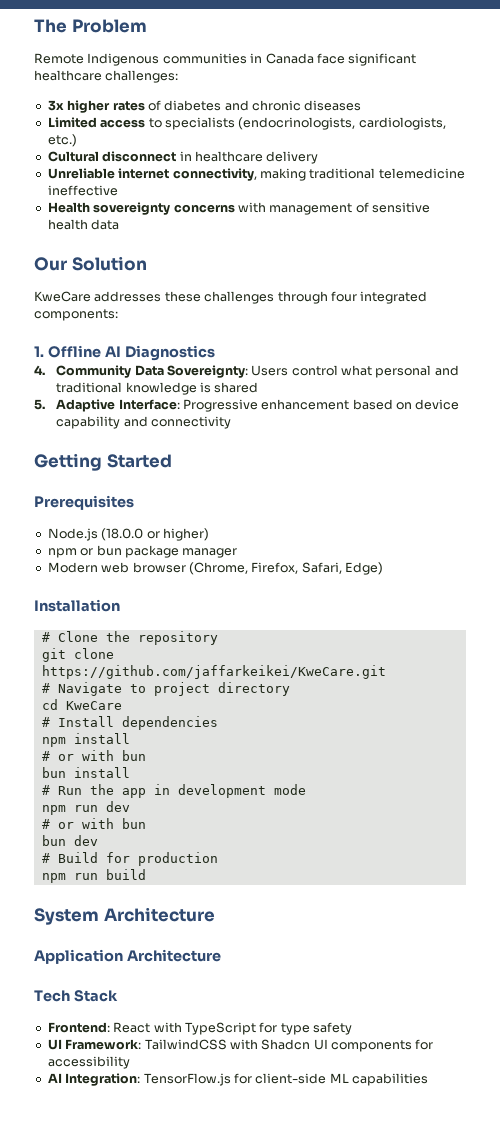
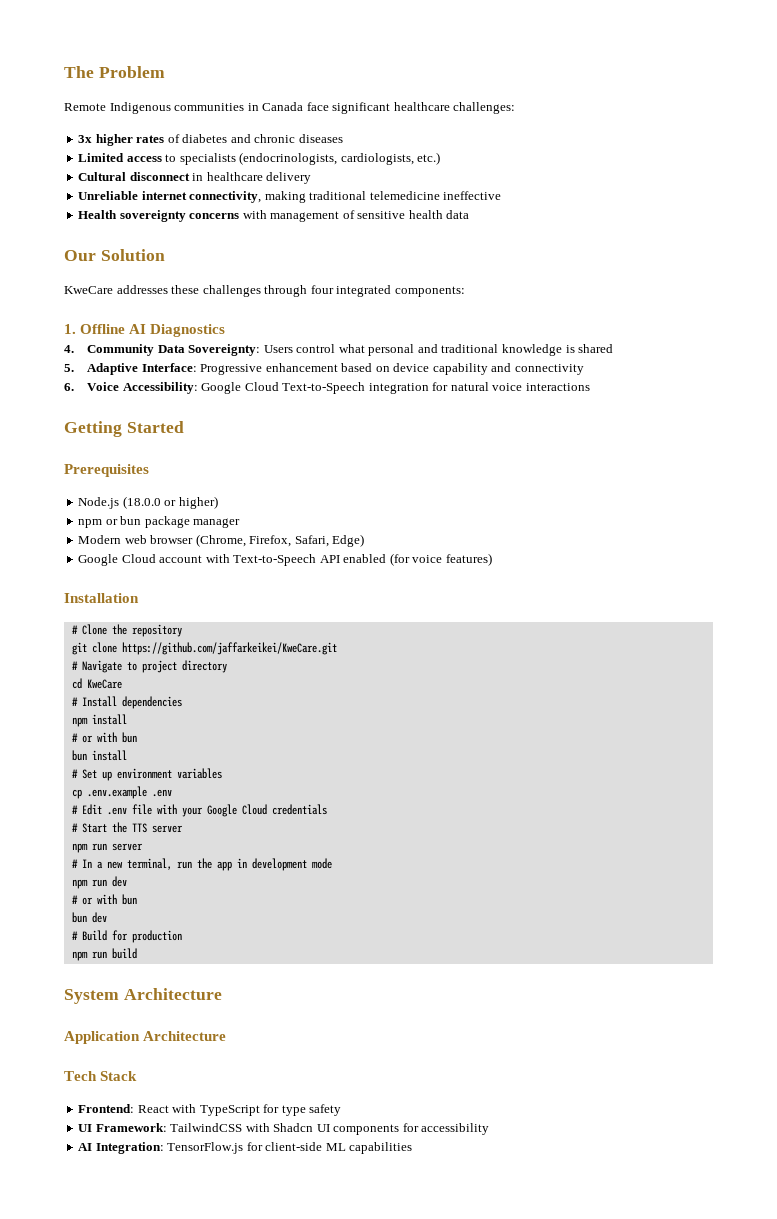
+ 6. Voice Accessibility: Google Cloud Text-to-Speech integration for natural voice interactions
+ Google Cloud account with Text-to-Speech API enabled (for voice features)
- # Run the app in development mode
+ # Set up environment variables
+ cp .env.example .env
+ # Edit .env file with your Google Cloud credentials
+ # Start the TTS server
+ npm run server
+ # In a new terminal, run the app in development mode

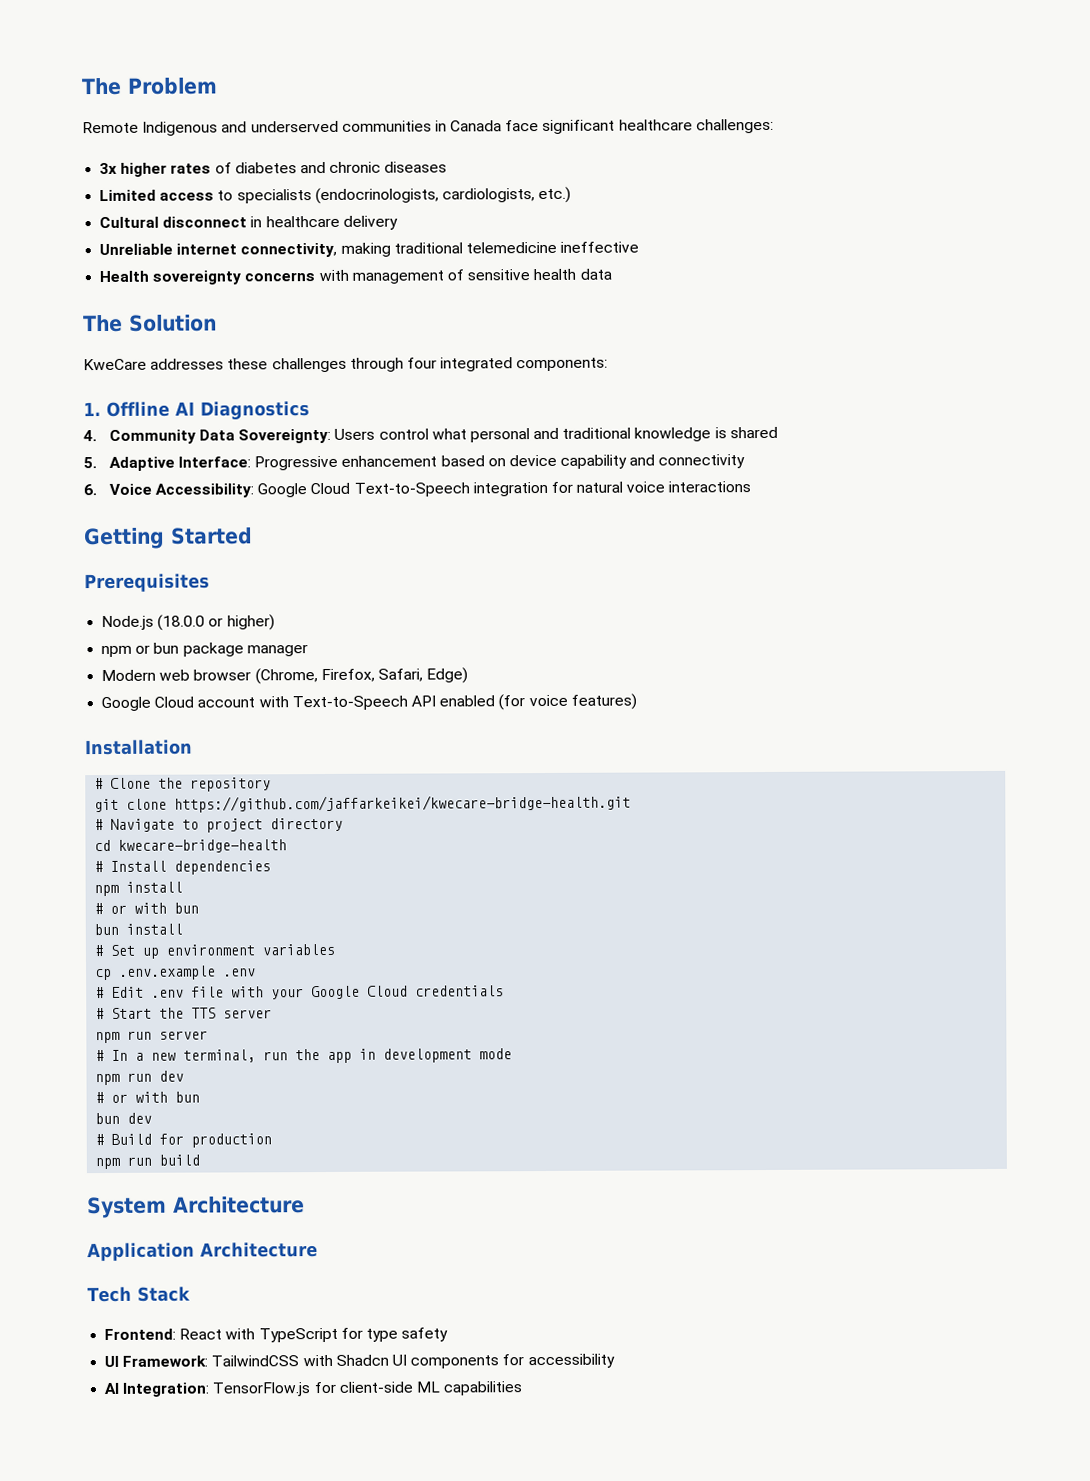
- Remote Indigenous communities in Canada face significant healthcare challenges:
+ Remote Indigenous and underserved communities in Canada face significant healthcare challenges:
- Our Solution
+ The Solution
- git clone https://github.com/jaffarkeikei/KweCare.git
+ git clone https://github.com/jaffarkeikei/kwecare-bridge-health.git
- cd KweCare
+ cd kwecare-bridge-health

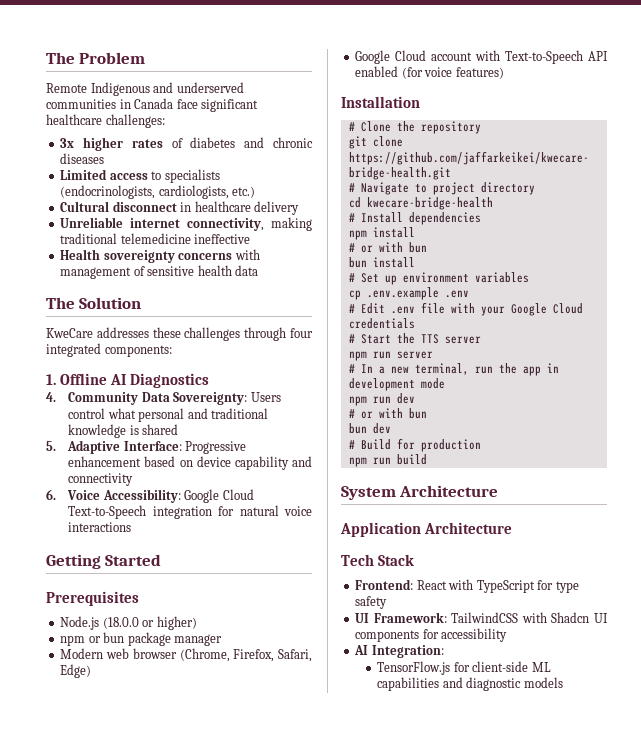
- AI Integration: TensorFlow.js for client-side ML capabilities
+ AI Integration:
+ TensorFlow.js for client-side ML capabilities and diagnostic models

